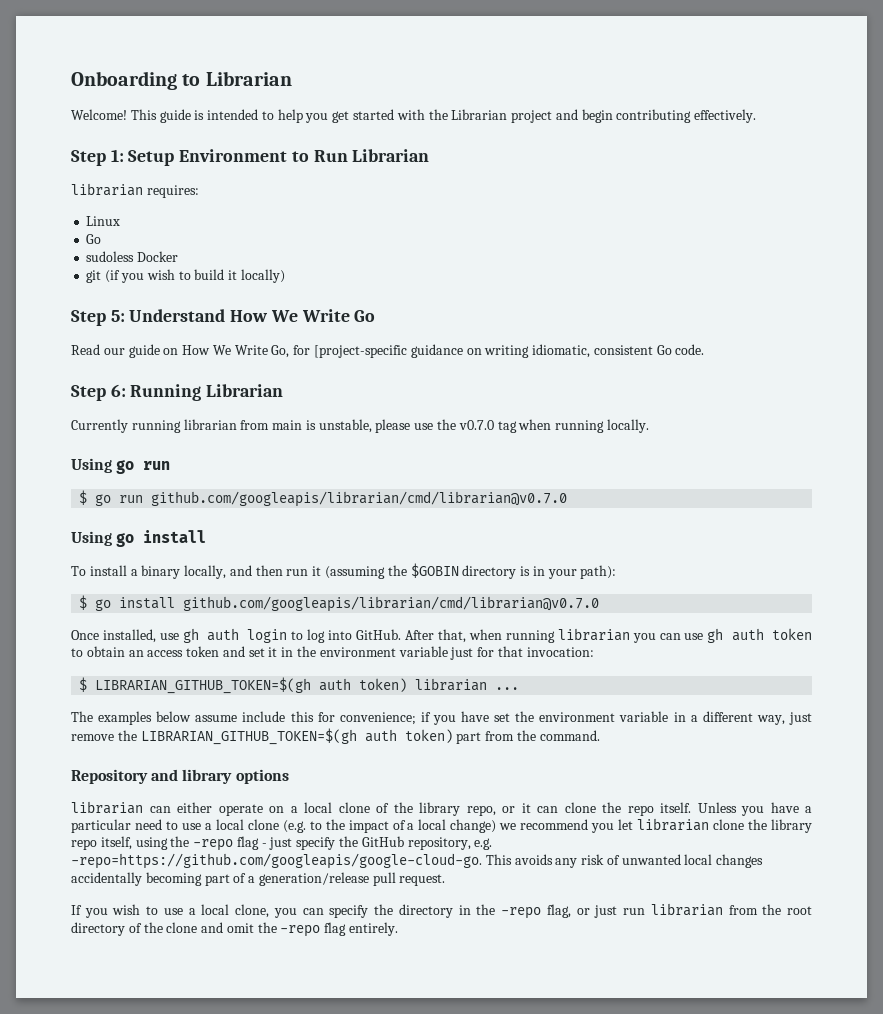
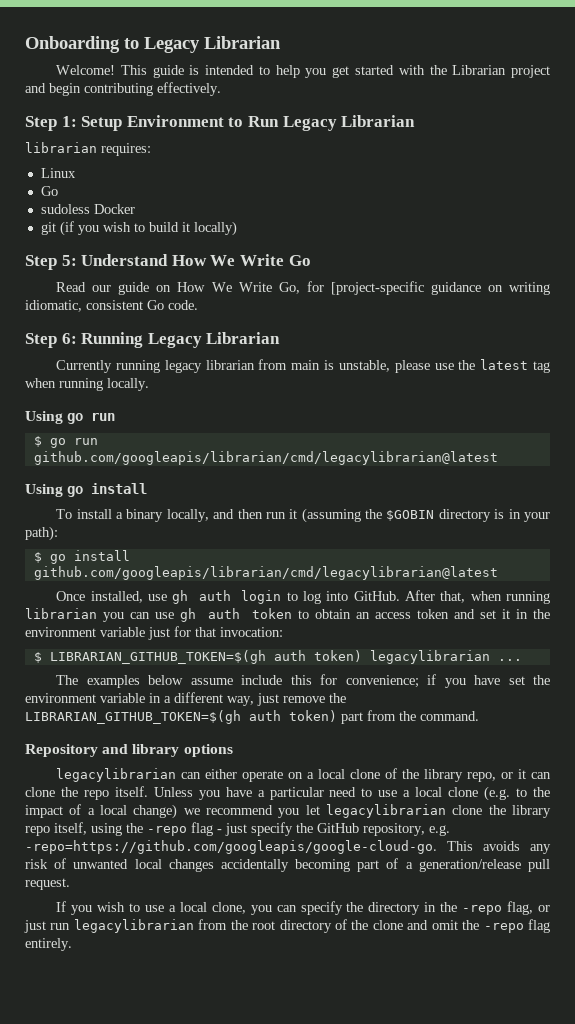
- Onboarding to Librarian
+ Onboarding to Legacy Librarian
- Step 1: Setup Environment to Run Librarian
+ Step 1: Setup Environment to Run Legacy Librarian
- Step 6: Running Librarian
+ Step 6: Running Legacy Librarian
- Currently running librarian from main is unstable, please use the v0.7.0 tag when running locally.
+ Currently running legacy librarian from main is unstable, please use the latest tag when running locally.
- $ go run github.com/googleapis/librarian/cmd/librarian@v0.7.0
+ $ go run github.com/googleapis/librarian/cmd/legacylibrarian@latest
- $ go install github.com/googleapis/librarian/cmd/librarian@v0.7.0
+ $ go install github.com/googleapis/librarian/cmd/legacylibrarian@latest
- $ LIBRARIAN_GITHUB_TOKEN=$(gh auth token) librarian ...
+ $ LIBRARIAN_GITHUB_TOKEN=$(gh auth token) legacylibrarian ...
- librarian can either operate on a local clone of the library repo, or it can clone the repo itself.
+ legacylibrarian can either operate on a local clone of the library repo, or it can clone the repo itself.
- Unless you have a particular need to use a local clone (e.g. to the impact of a local change) we recommend you let librarian clone the library repo itself, using the -repo flag - just specify the GitHub repository, e.g. -repo=https://github.com/googleapis/google-cloud-go. This avoids any risk of unwanted local changes accidentally becoming part of a generation/release pull request.
+ Unless you have a particular need to use a local clone (e.g. to the impact of a local change) we recommend you let legacylibrarian clone the library repo itself, using the -repo flag - just specify the GitHub repository, e.g. -repo=https://github.com/googleapis/google-cloud-go. This avoids any risk of unwanted local changes accidentally becoming part of a generation/release pull request.
- If you wish to use a local clone, you can specify the directory in the -repo flag, or just run librarian from the root directory of the clone and omit the -repo flag entirely.
+ If you wish to use a local clone, you can specify the directory in the -repo flag, or just run legacylibrarian from the root directory of the clone and omit the -repo flag entirely.

